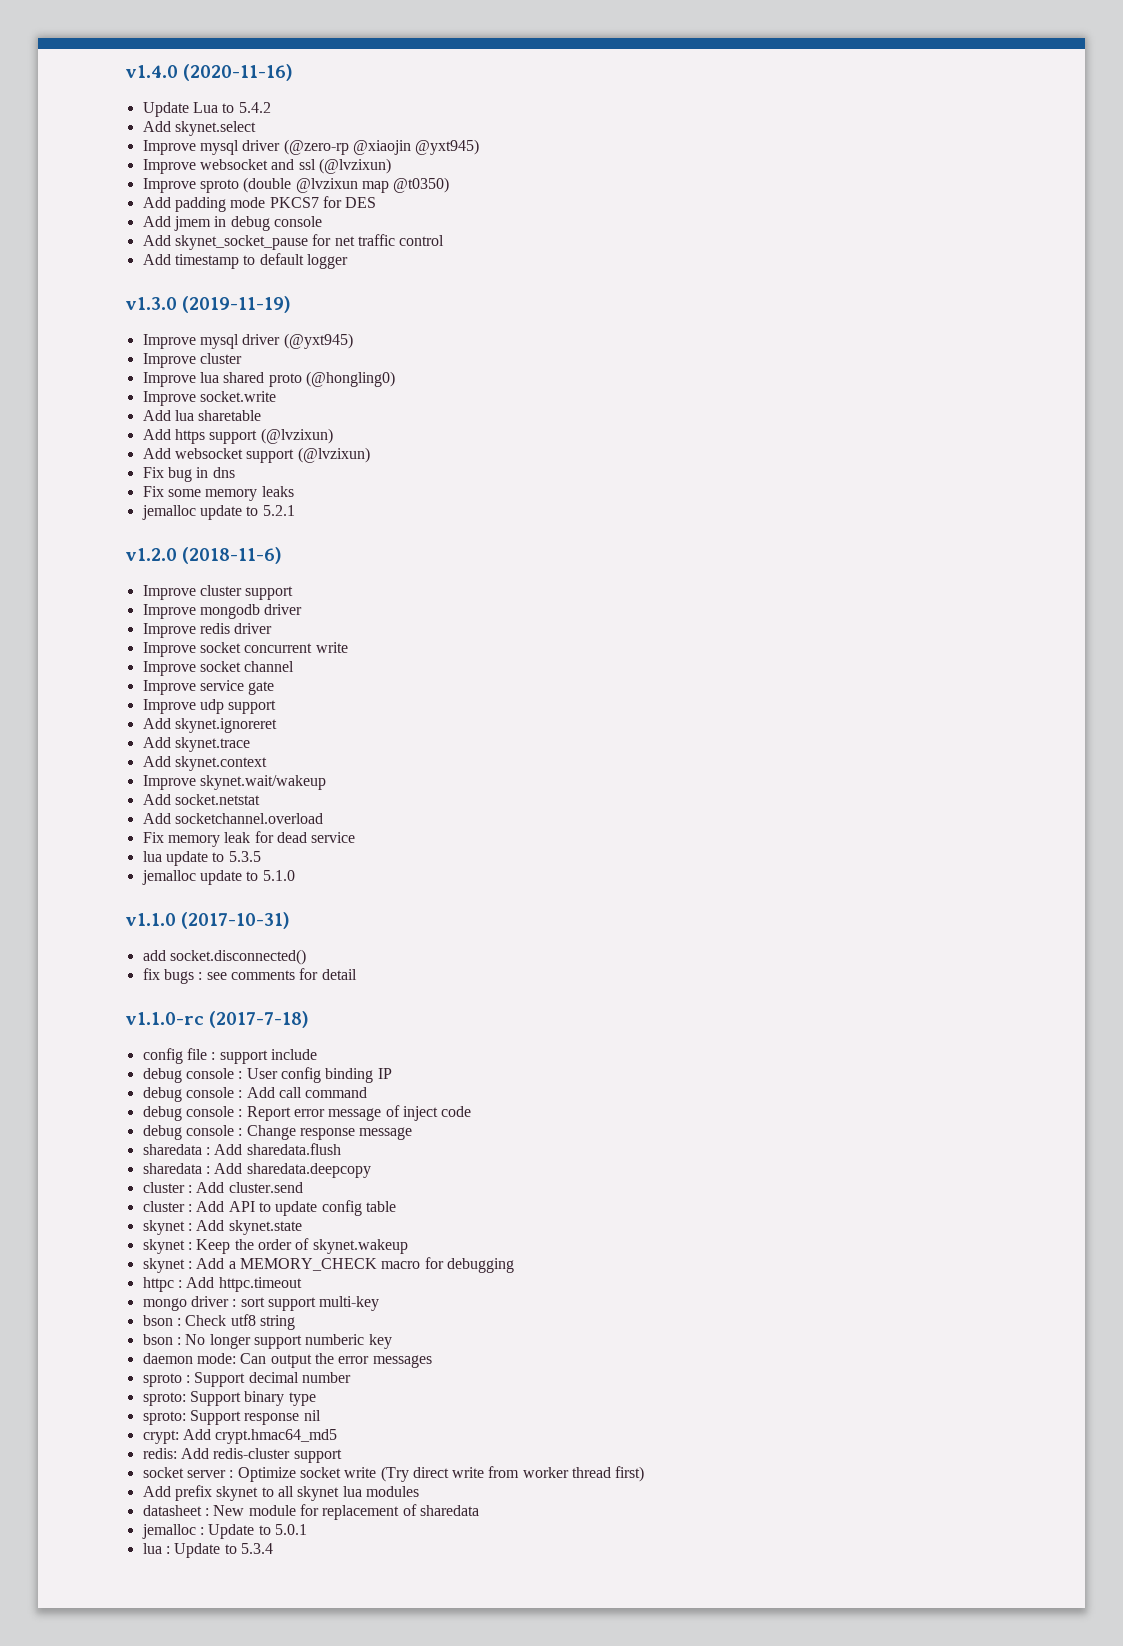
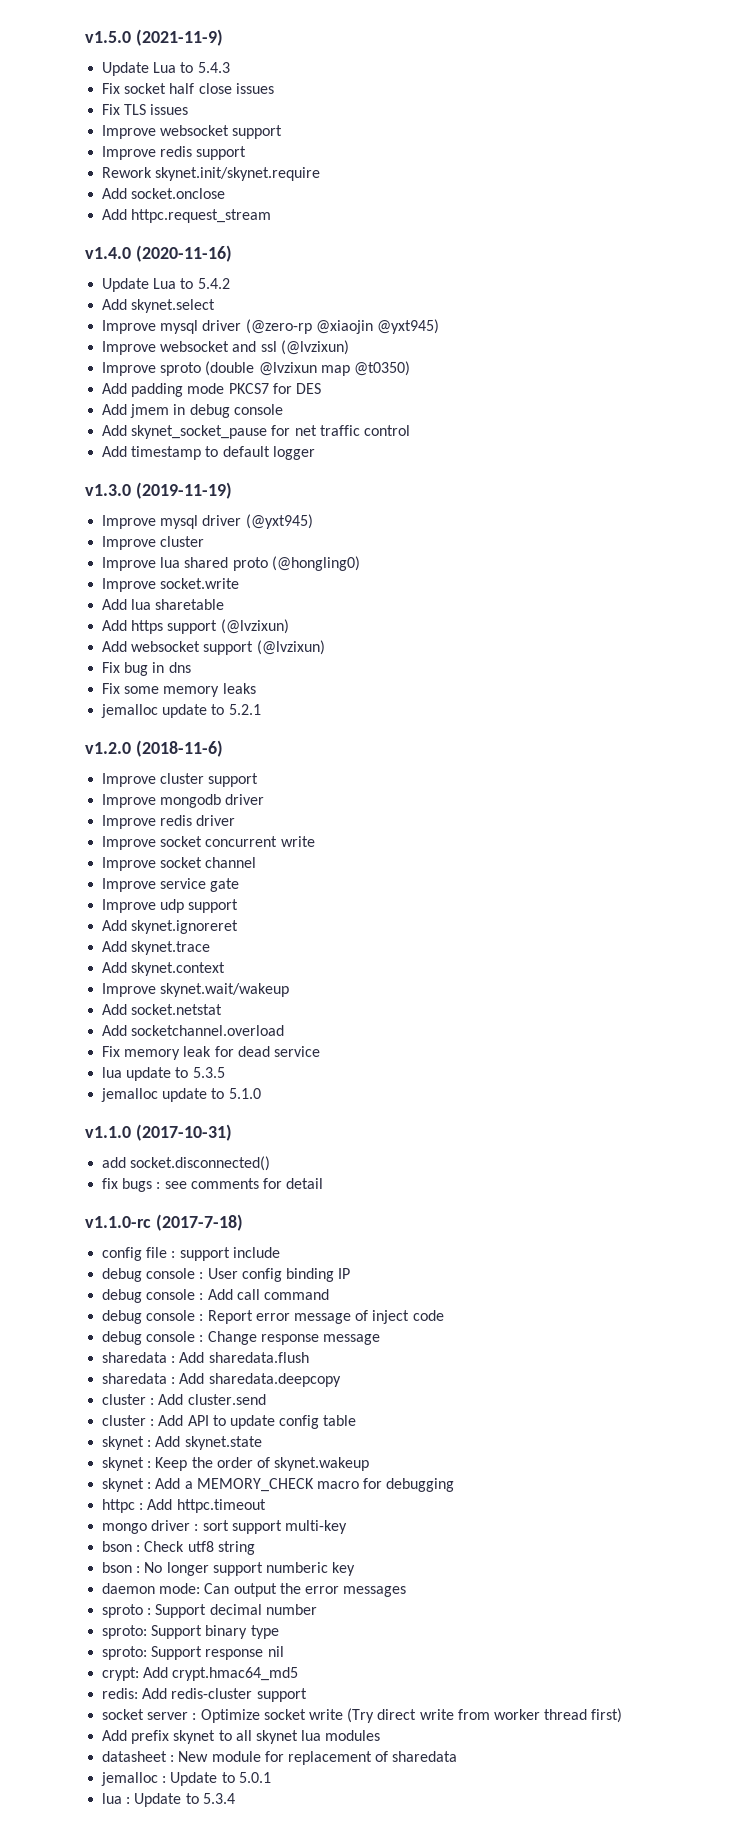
+ v1.5.0 (2021-11-9)
+ Update Lua to 5.4.3
+ Fix socket half close issues
+ Fix TLS issues
+ Improve websocket support
+ Improve redis support
+ Rework skynet.init/skynet.require
+ Add socket.onclose
+ Add httpc.request_stream

